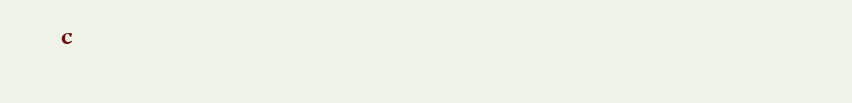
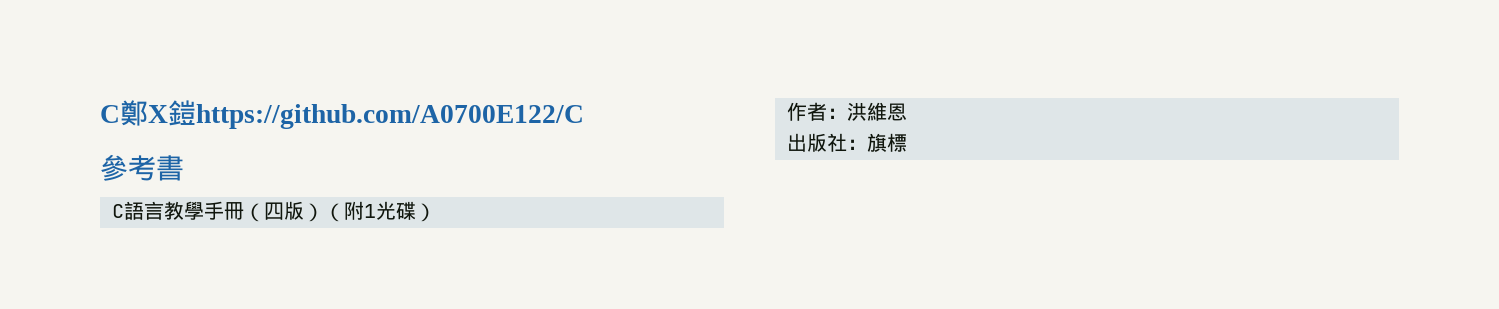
- c
+ C鄭X鎧https://github.com/A0700E122/C
+ 參考書
+ C語言教學手冊（四版）（附1光碟）
+ 作者：洪維恩
+ 出版社：旗標

